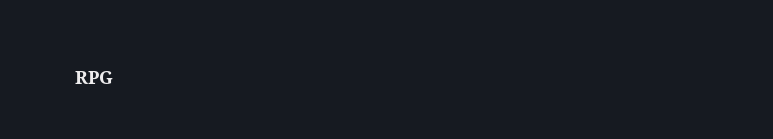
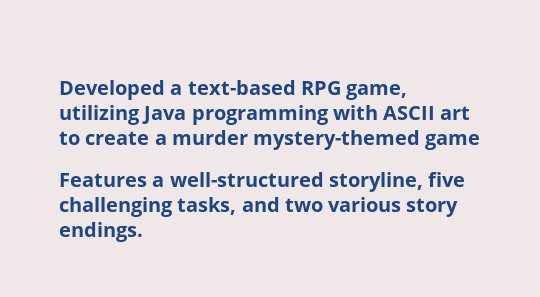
- RPG
+ Developed a text-based RPG game, utilizing Java programming with ASCII art to create a murder mystery-themed game
+ Features a well-structured storyline, five challenging tasks, and two various story endings.

